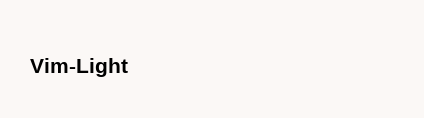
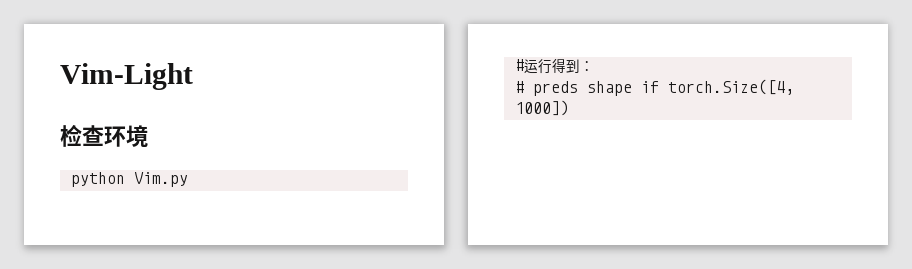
+ 检查环境
+ python Vim.py
+ #运行得到：
+ # preds shape if torch.Size([4, 1000])

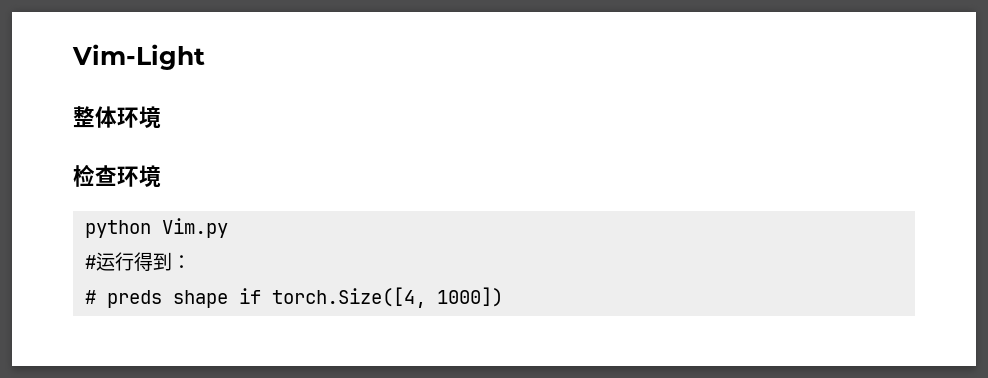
+ 整体环境

